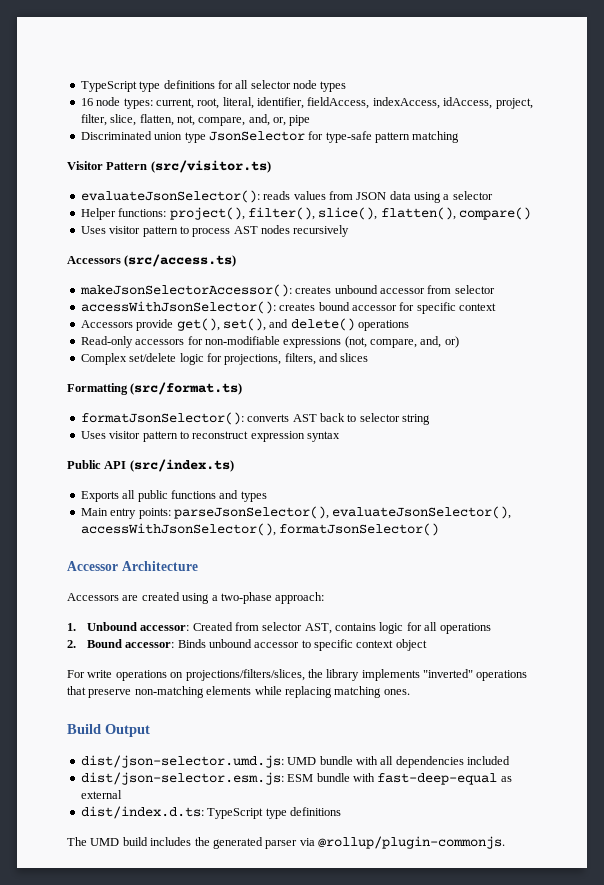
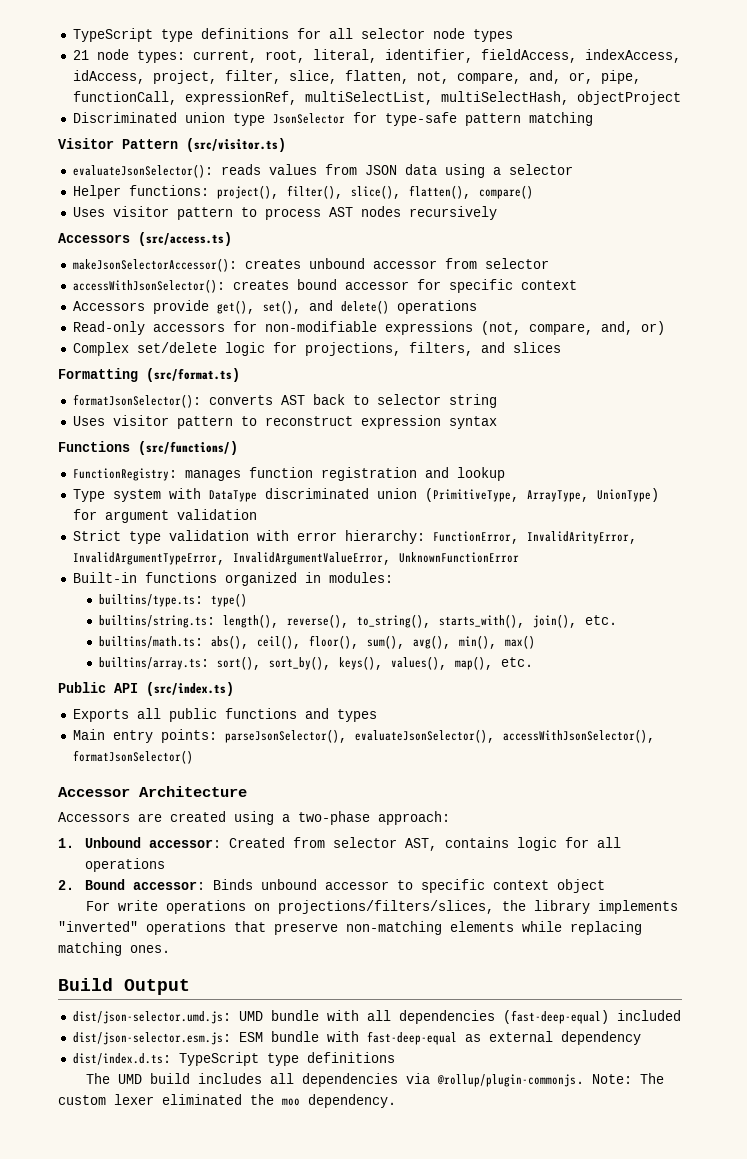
- 16 node types: current, root, literal, identifier, fieldAccess, indexAccess, idAccess, project, filter, slice, flatten, not, compare, and, or, pipe
+ 21 node types: current, root, literal, identifier, fieldAccess, indexAccess, idAccess, project, filter, slice, flatten, not, compare, and, or, pipe, functionCall, expressionRef, multiSelectList, multiSelectHash, objectProject
+ Functions (src/functions/)
+ FunctionRegistry: manages function registration and lookup
+ Type system with DataType discriminated union (PrimitiveType, ArrayType, UnionType) for argument validation
+ Strict type validation with error hierarchy: FunctionError, InvalidArityError, InvalidArgumentTypeError, InvalidArgumentValueError, UnknownFunctionError
+ Built-in functions organized in modules:
+ builtins/type.ts: type()
+ builtins/string.ts: length(), reverse(), to_string(), starts_with(), join(), etc.
+ builtins/math.ts: abs(), ceil(), floor(), sum(), avg(), min(), max()
+ builtins/array.ts: sort(), sort_by(), keys(), values(), map(), etc.
- dist/json-selector.umd.js: UMD bundle with all dependencies included
+ dist/json-selector.umd.js: UMD bundle with all dependencies (fast-deep-equal) included
- dist/json-selector.esm.js: ESM bundle with fast-deep-equal as external
+ dist/json-selector.esm.js: ESM bundle with fast-deep-equal as external dependency
- The UMD build includes the generated parser via @rollup/plugin-commonjs.
+ The UMD build includes all dependencies via @rollup/plugin-commonjs. Note: The custom lexer eliminated the moo dependency.

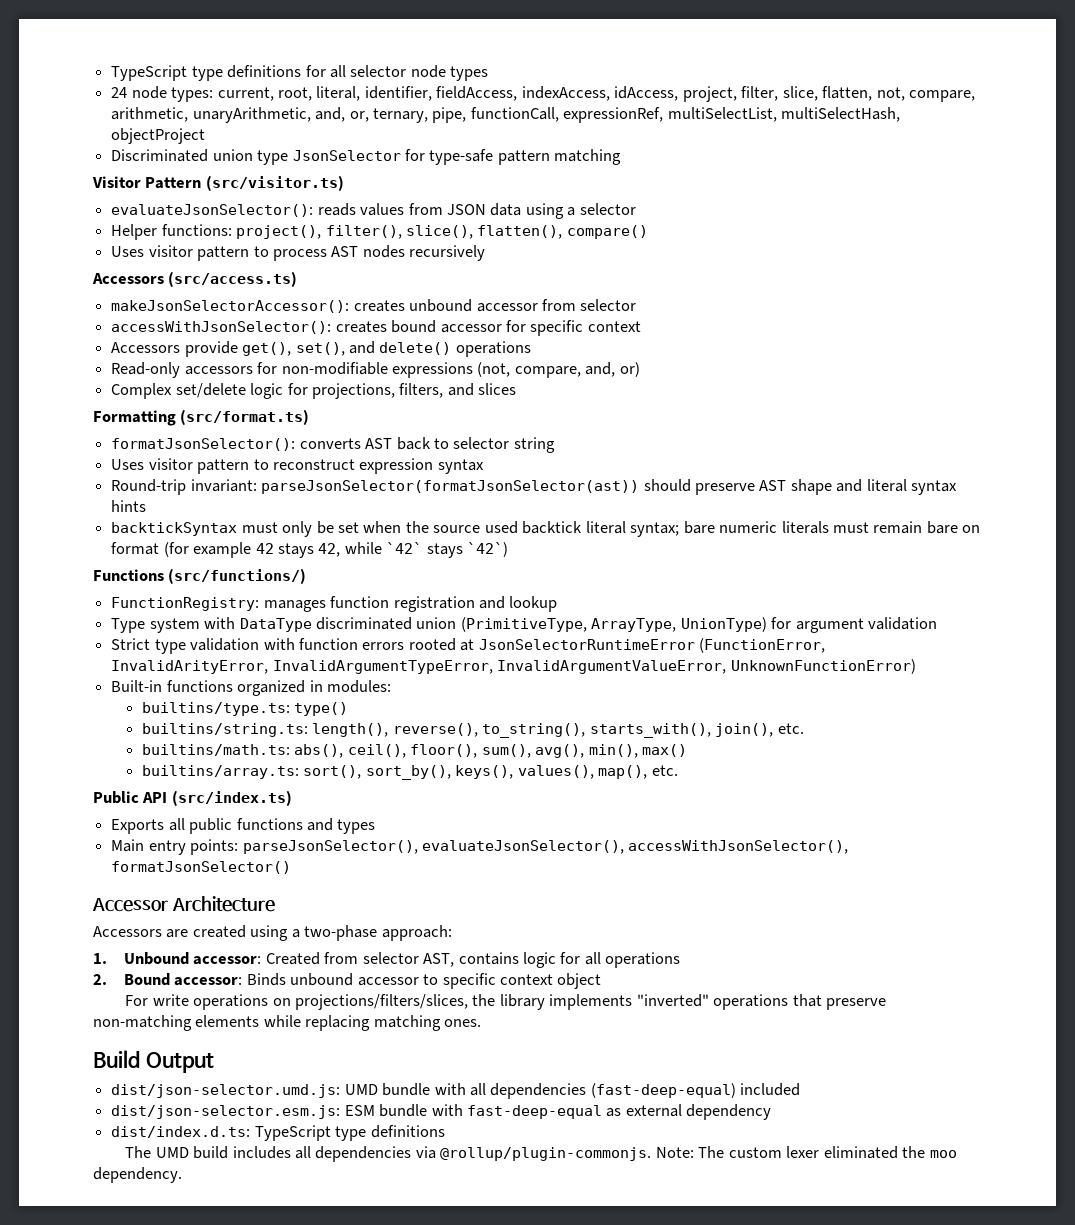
- 21 node types: current, root, literal, identifier, fieldAccess, indexAccess, idAccess, project, filter, slice, flatten, not, compare, and, or, pipe, functionCall, expressionRef, multiSelectList, multiSelectHash, objectProject
+ 24 node types: current, root, literal, identifier, fieldAccess, indexAccess, idAccess, project, filter, slice, flatten, not, compare, arithmetic, unaryArithmetic, and, or, ternary, pipe, functionCall, expressionRef, multiSelectList, multiSelectHash, objectProject
+ Round-trip invariant: parseJsonSelector(formatJsonSelector(ast)) should preserve AST shape and literal syntax hints
+ backtickSyntax must only be set when the source used backtick literal syntax; bare numeric literals must remain bare on format (for example 42 stays 42, while `42` stays `42`)
- Strict type validation with error hierarchy: FunctionError, InvalidArityError, InvalidArgumentTypeError, InvalidArgumentValueError, UnknownFunctionError
+ Strict type validation with function errors rooted at JsonSelectorRuntimeError (FunctionError, InvalidArityError, InvalidArgumentTypeError, InvalidArgumentValueError, UnknownFunctionError)

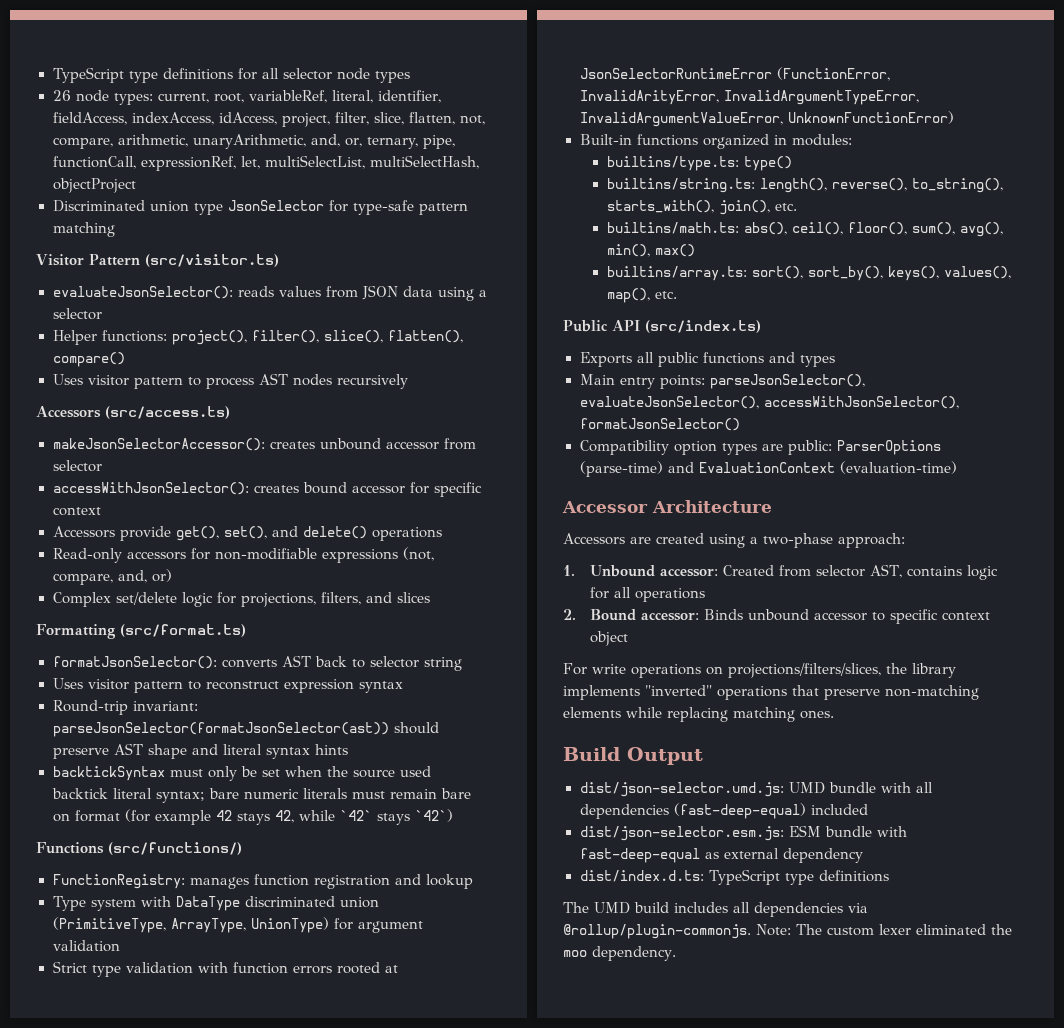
- 24 node types: current, root, literal, identifier, fieldAccess, indexAccess, idAccess, project, filter, slice, flatten, not, compare, arithmetic, unaryArithmetic, and, or, ternary, pipe, functionCall, expressionRef, multiSelectList, multiSelectHash, objectProject
+ 26 node types: current, root, variableRef, literal, identifier, fieldAccess, indexAccess, idAccess, project, filter, slice, flatten, not, compare, arithmetic, unaryArithmetic, and, or, ternary, pipe, functionCall, expressionRef, let, multiSelectList, multiSelectHash, objectProject
+ Compatibility option types are public: ParserOptions (parse-time) and EvaluationContext (evaluation-time)

